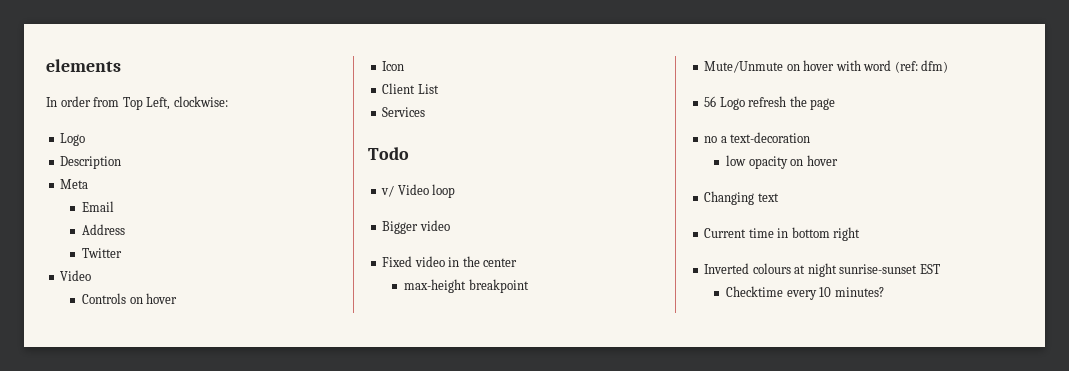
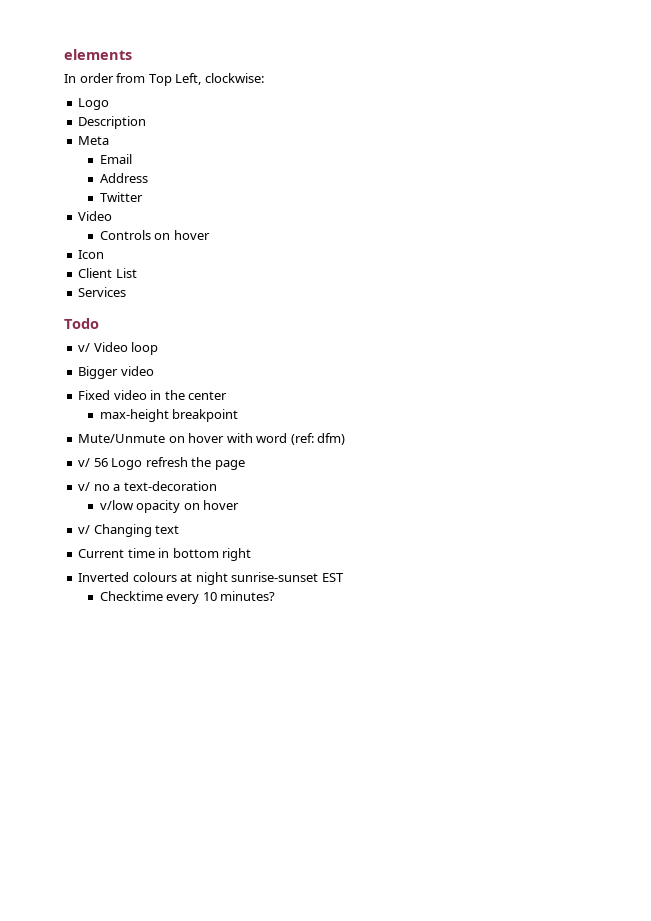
- 56 Logo refresh the page
+ v/ 56 Logo refresh the page
- no a text-decoration
+ v/ no a text-decoration
- low opacity on hover
+ v/low opacity on hover
- Changing text
+ v/ Changing text

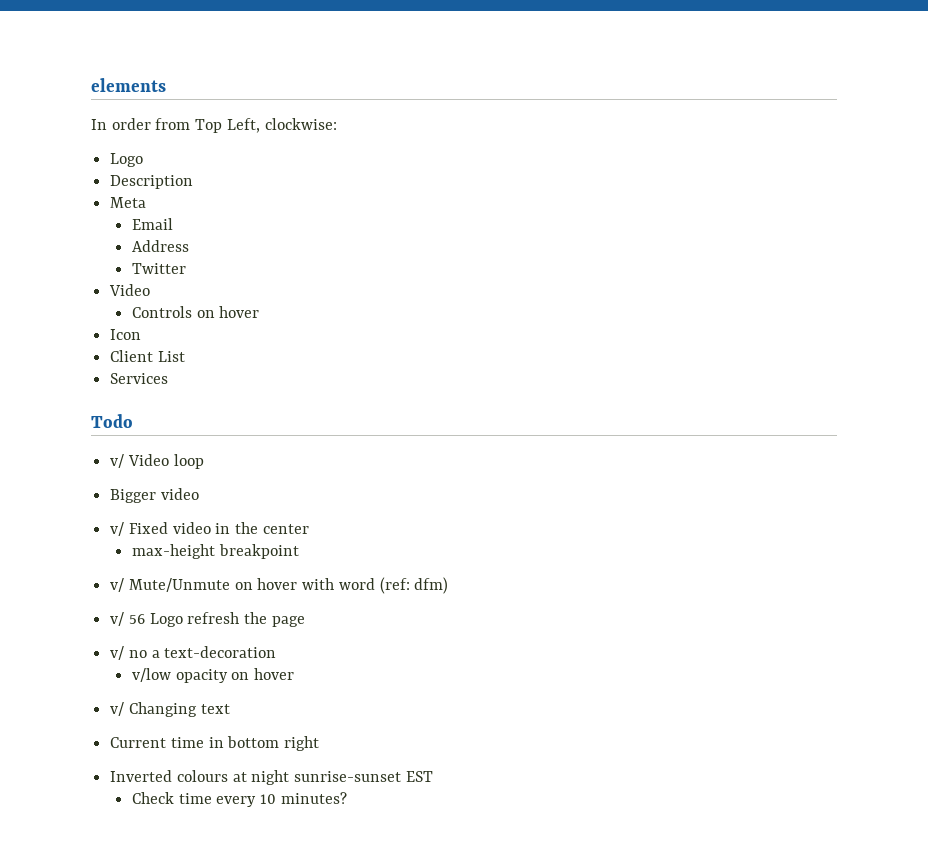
- Fixed video in the center
+ v/ Fixed video in the center
- Mute/Unmute on hover with word (ref: dfm)
+ v/ Mute/Unmute on hover with word (ref: dfm)
- Checktime every 10 minutes?
+ Check time every 10 minutes?

